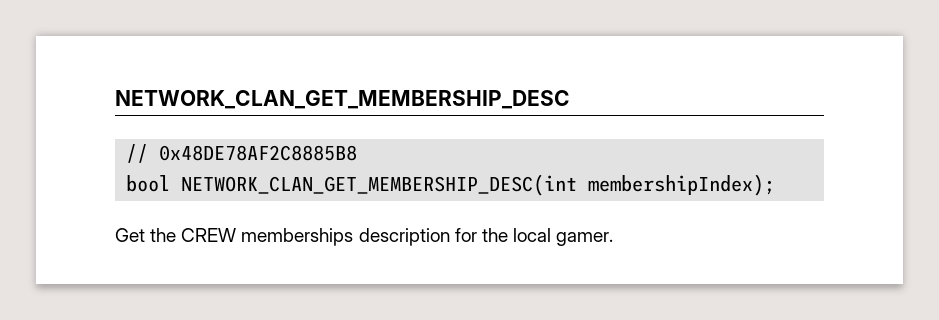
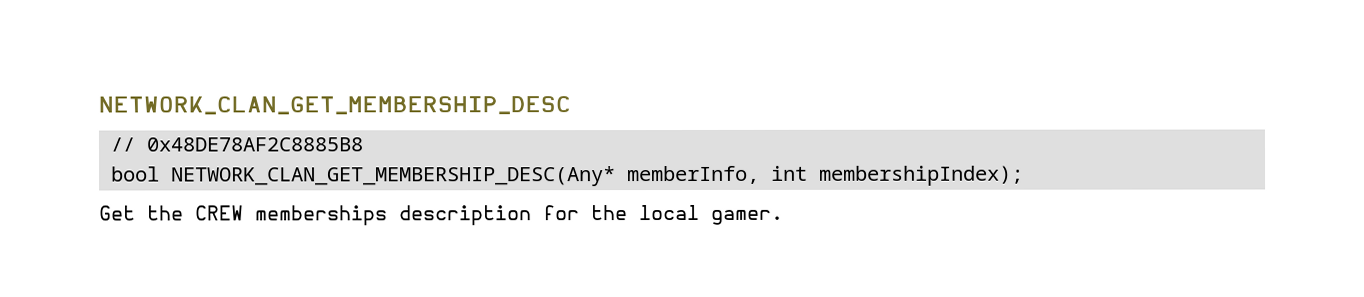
- bool NETWORK_CLAN_GET_MEMBERSHIP_DESC(int membershipIndex);
+ bool NETWORK_CLAN_GET_MEMBERSHIP_DESC(Any* memberInfo, int membershipIndex);

